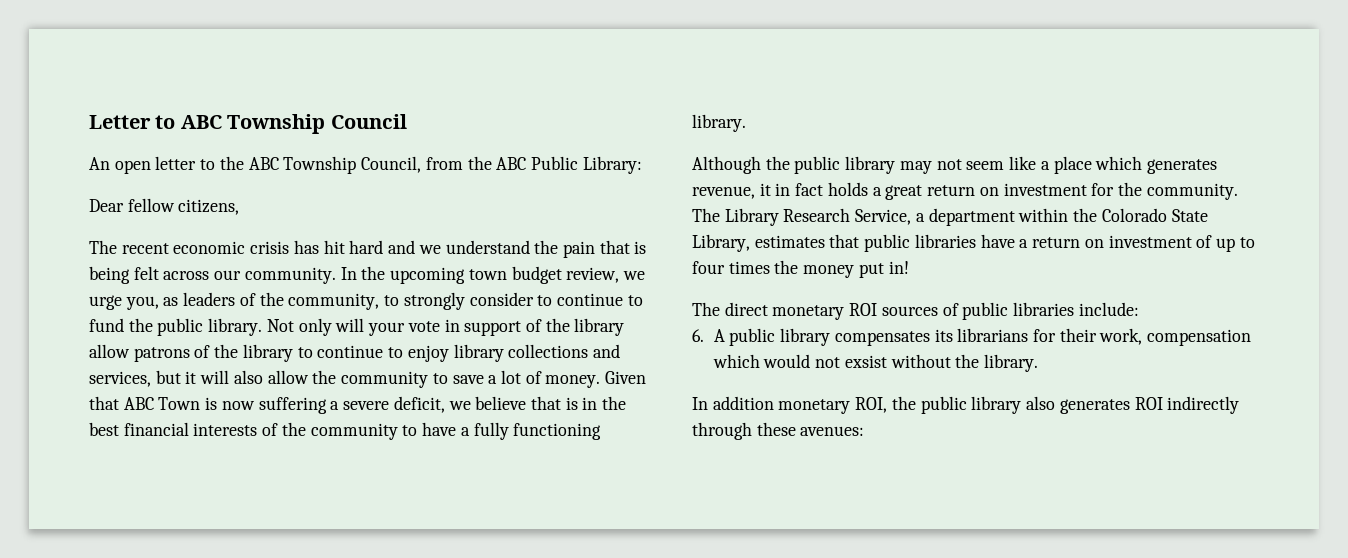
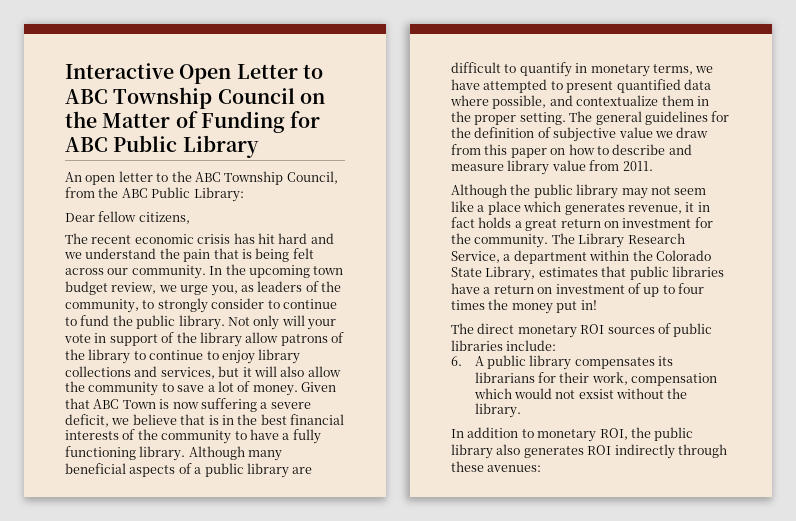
- Letter to ABC Township Council
+ Interactive Open Letter to ABC Township Council on the Matter of Funding for ABC Public Library
+ Although many beneficial aspects of a public library are difficult to quantify in monetary terms, we have attempted to present quantified data where possible, and contextualize them in the proper setting. The general guidelines for the definition of subjective value we draw from this paper on how to describe and measure library value from 2011.
- In addition monetary ROI, the public library also generates ROI indirectly through these avenues:
+ In addition to monetary ROI, the public library also generates ROI indirectly through these avenues:

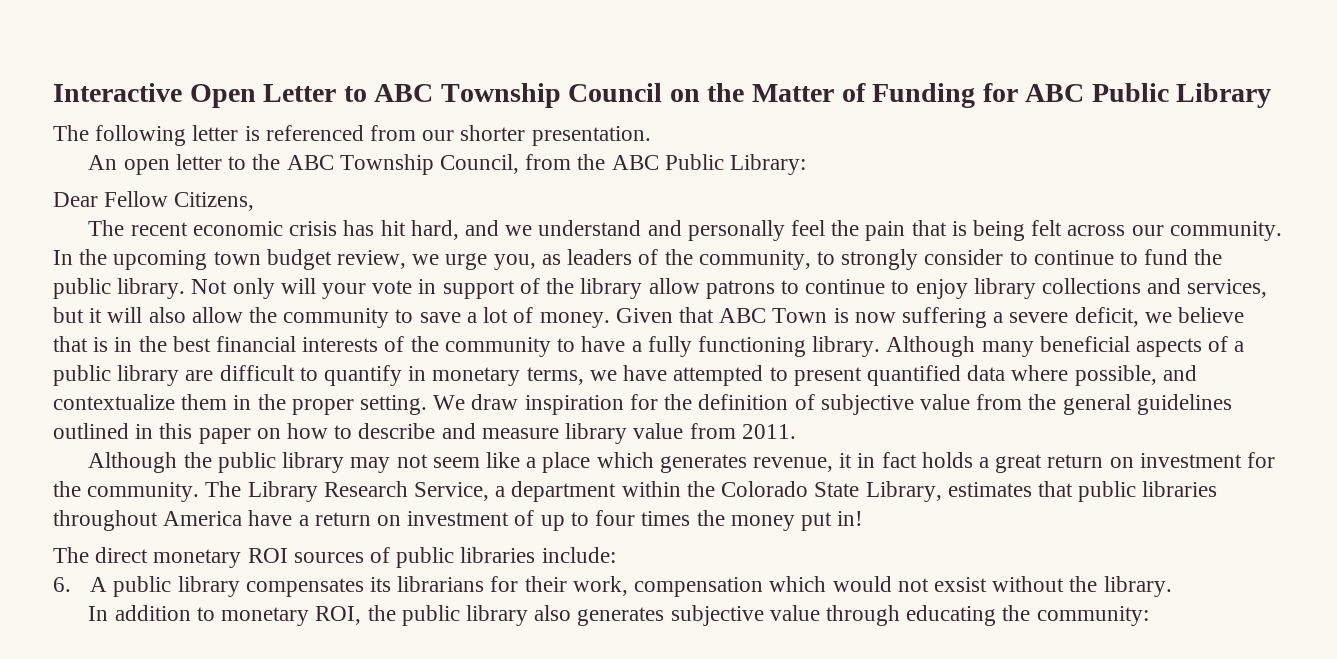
+ The following letter is referenced from our shorter presentation.
- Dear fellow citizens,
+ Dear Fellow Citizens,
- The recent economic crisis has hit hard and we understand the pain that is being felt across our community.
+ The recent economic crisis has hit hard, and we understand and personally feel the pain that is being felt across our community.
- Not only will your vote in support of the library allow patrons of the library to continue to enjoy library collections and services, but it will also allow the community to save a lot of money.
+ Not only will your vote in support of the library allow patrons to continue to enjoy library collections and services, but it will also allow the community to save a lot of money.
- The general guidelines for the definition of subjective value we draw from this paper on how to describe and measure library value from 2011.
+ We draw inspiration for the definition of subjective value from the general guidelines outlined in this paper on how to describe and measure library value from 2011.
- The Library Research Service, a department within the Colorado State Library, estimates that public libraries have a return on investment of up to four times the money put in!
+ The Library Research Service, a department within the Colorado State Library, estimates that public libraries throughout America have a return on investment of up to four times the money put in!
- In addition to monetary ROI, the public library also generates ROI indirectly through these avenues:
+ In addition to monetary ROI, the public library also generates subjective value through educating the community:

